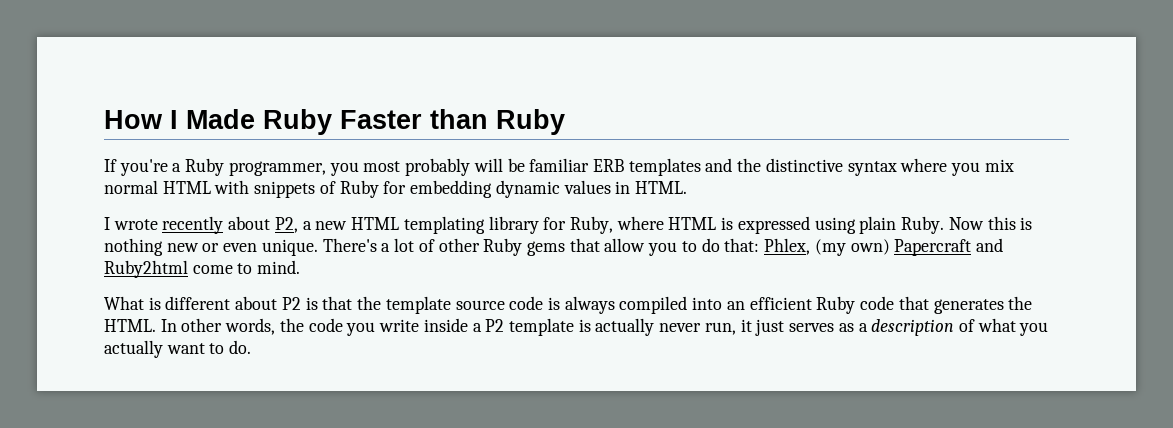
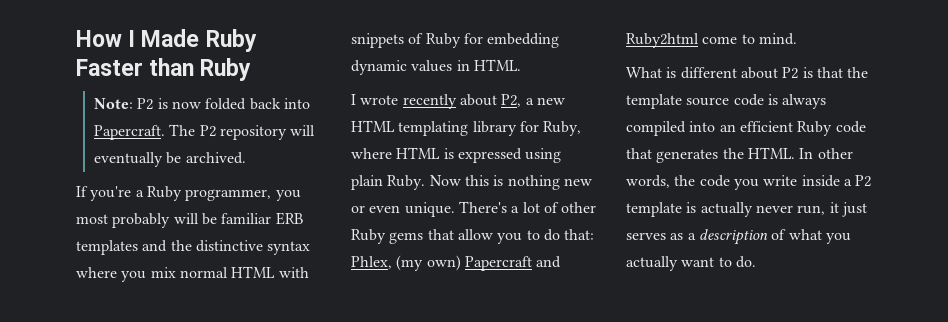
+ Note: P2 is now folded back into Papercraft. The P2 repository will eventually be archived.

